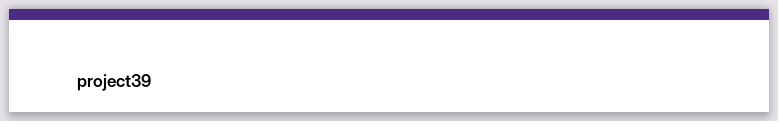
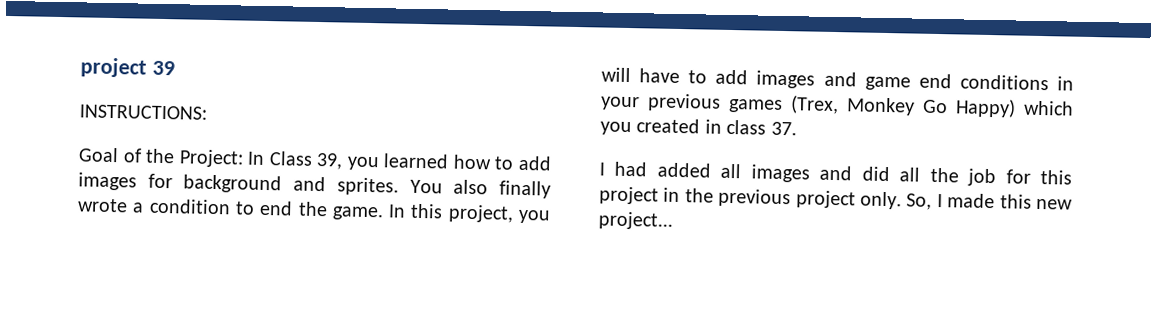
- project39
+ project 39
+ INSTRUCTIONS:
+ Goal of the Project: In Class 39, you learned how to add images for background and sprites. You also finally wrote a condition to end the game. In this project, you will have to add images and game end conditions in your previous games (Trex, Monkey Go Happy) which you created in class 37.
+ I had added all images and did all the job for this project in the previous project only. So, I made this new project...

